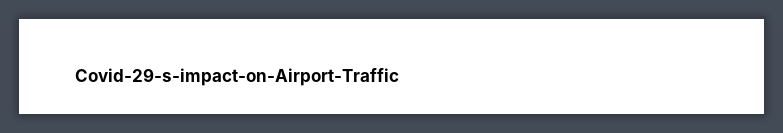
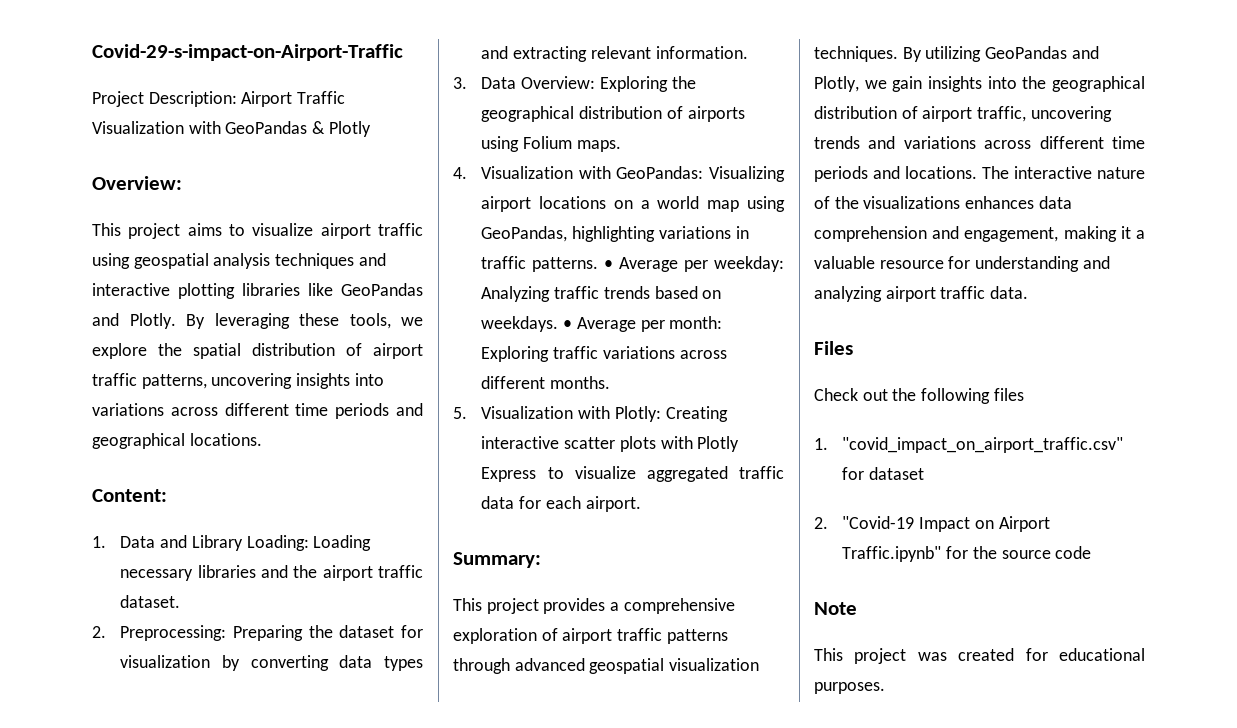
+ Project Description: Airport Traffic Visualization with GeoPandas & Plotly
+ Overview:
+ This project aims to visualize airport traffic using geospatial analysis techniques and interactive plotting libraries like GeoPandas and Plotly. By leveraging these tools, we explore the spatial distribution of airport traffic patterns, uncovering insights into variations across different time periods and geographical locations.
+ Content:
+ 1. Data and Library Loading: Loading necessary libraries and the airport traffic dataset.
+ 2. Preprocessing: Preparing the dataset for visualization by converting data types and extracting relevant information.
+ 3. Data Overview: Exploring the geographical distribution of airports using Folium maps.
+ 4. Visualization with GeoPandas: Visualizing airport locations on a world map using GeoPandas, highlighting variations in traffic patterns. • Average per weekday: Analyzing traffic trends based on weekdays. • Average per month: Exploring traffic variations across different months.
+ 5. Visualization with Plotly: Creating interactive scatter plots with Plotly Express to visualize aggregated traffic data for each airport.
+ Summary:
+ This project provides a comprehensive exploration of airport traffic patterns through advanced geospatial visualization techniques. By utilizing GeoPandas and Plotly, we gain insights into the geographical distribution of airport traffic, uncovering trends and variations across different time periods and locations. The interactive nature of the visualizations enhances data comprehension and engagement, making it a valuable resource for understanding and analyzing airport traffic data.
+ Files
+ Check out the following files
+ 1. "covid_impact_on_airport_traffic.csv" for dataset
+ 2. "Covid-19 Impact on Airport Traffic.ipynb" for the source code
+ Note
+ This project was created for educational purposes.

